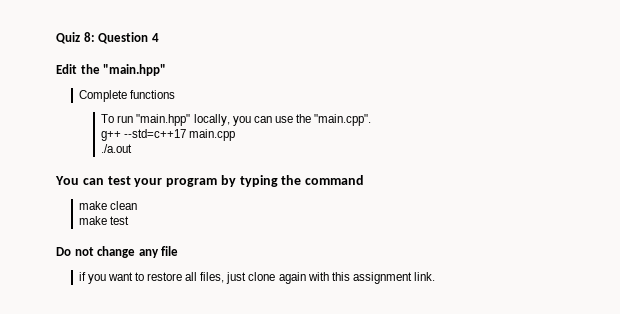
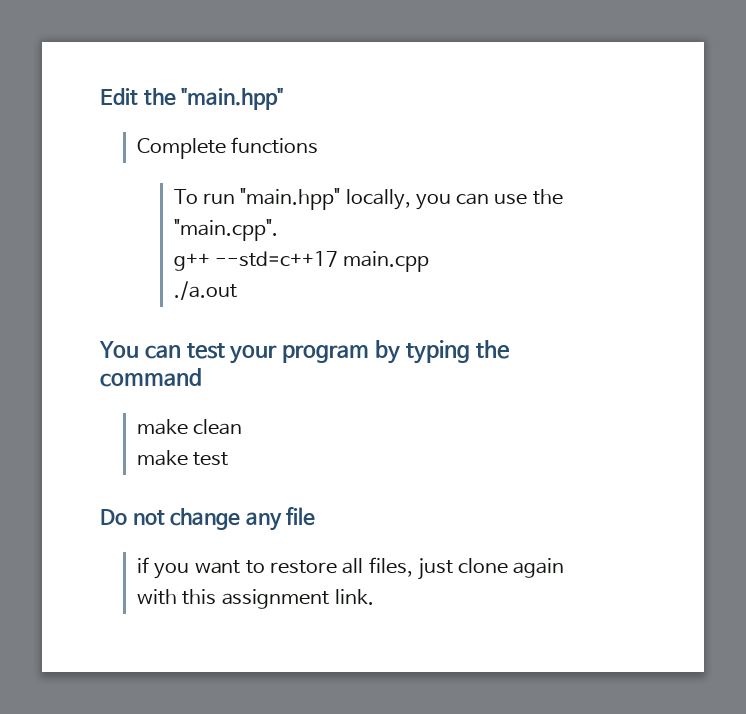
- Quiz 8: Question 4

